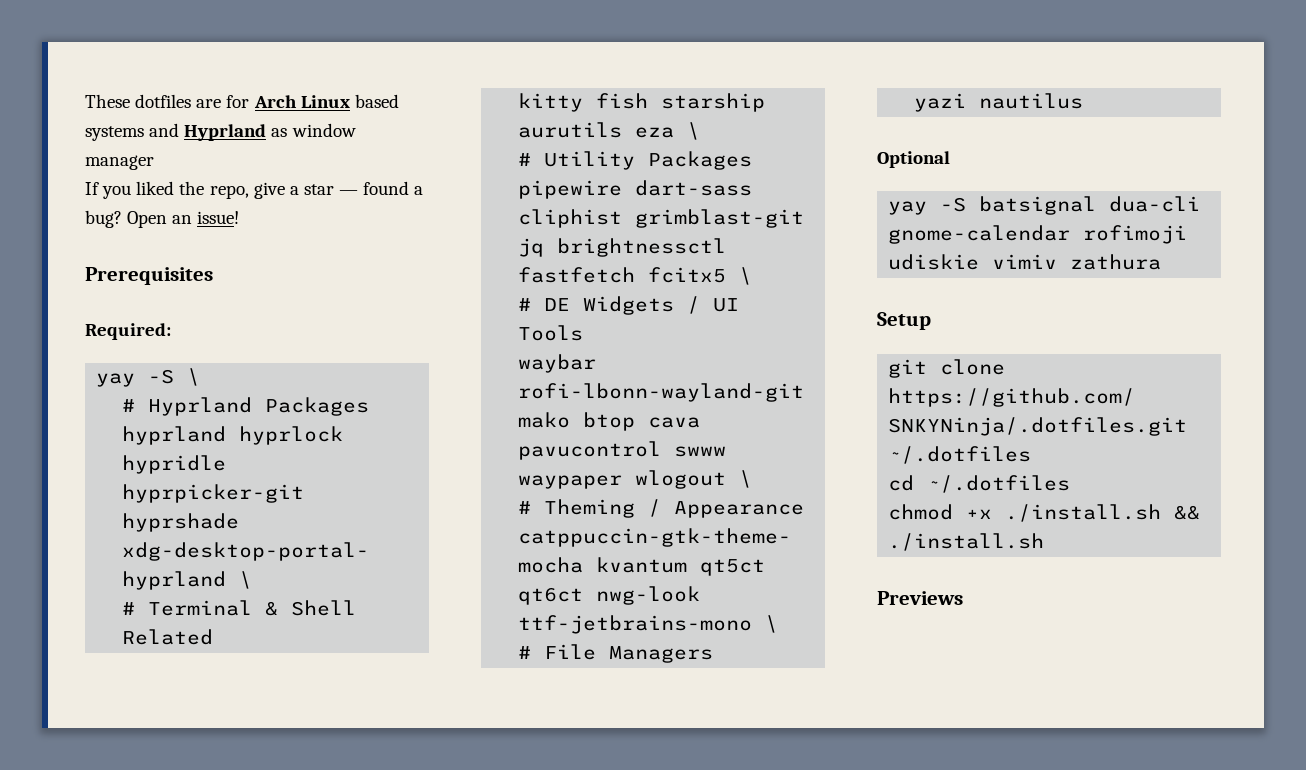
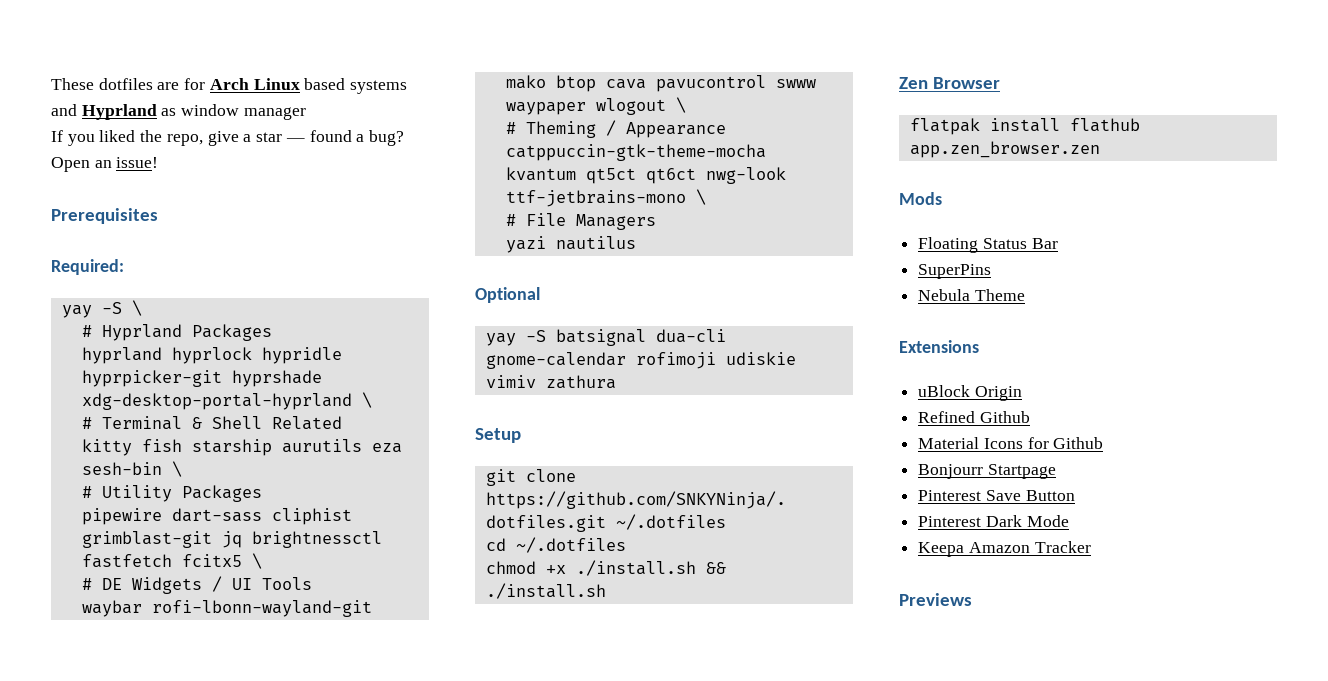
- kitty fish starship aurutils eza \
+ kitty fish starship aurutils eza sesh-bin \
+ Zen Browser
+ flatpak install flathub app.zen_browser.zen
+ Mods
+ Floating Status Bar
+ SuperPins
+ Nebula Theme
+ Extensions
+ uBlock Origin
+ Refined Github
+ Material Icons for Github
+ Bonjourr Startpage
+ Pinterest Save Button
+ Pinterest Dark Mode
+ Keepa Amazon Tracker

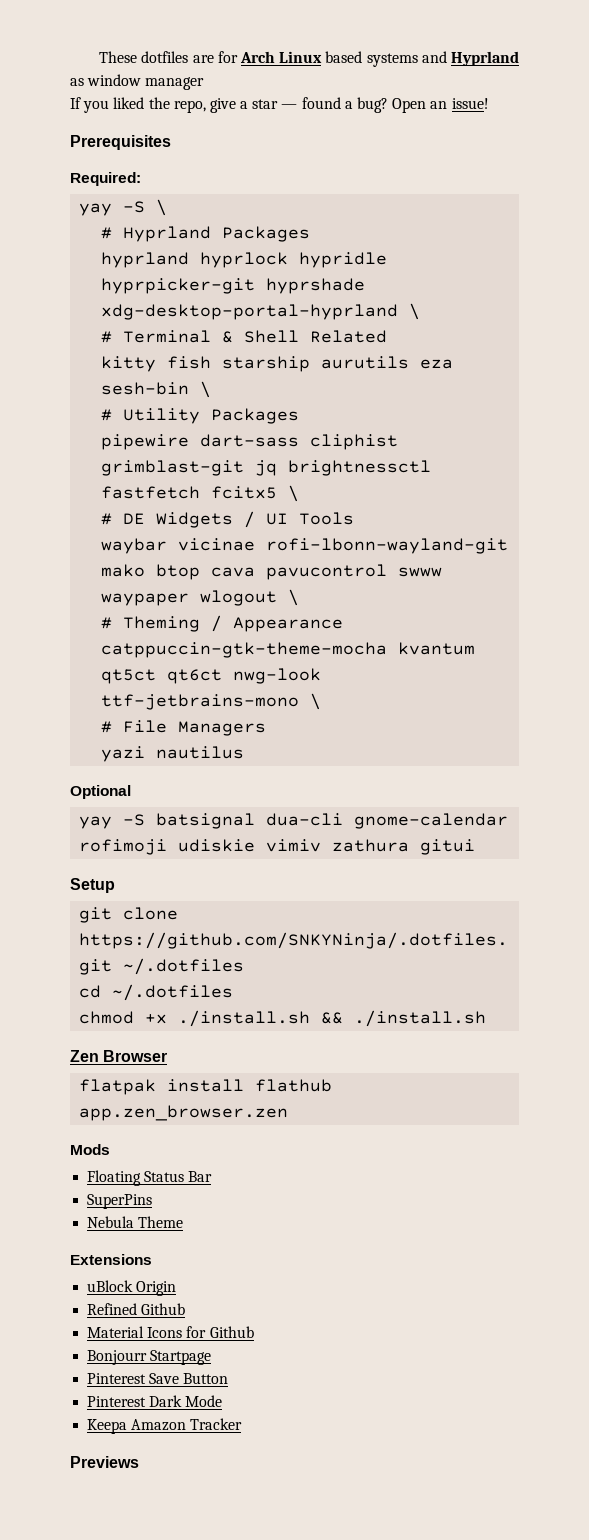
- waybar rofi-lbonn-wayland-git mako btop cava pavucontrol swww waypaper wlogout \
+ waybar vicinae rofi-lbonn-wayland-git mako btop cava pavucontrol swww waypaper wlogout \
- yay -S batsignal dua-cli gnome-calendar rofimoji udiskie vimiv zathura
+ yay -S batsignal dua-cli gnome-calendar rofimoji udiskie vimiv zathura gitui

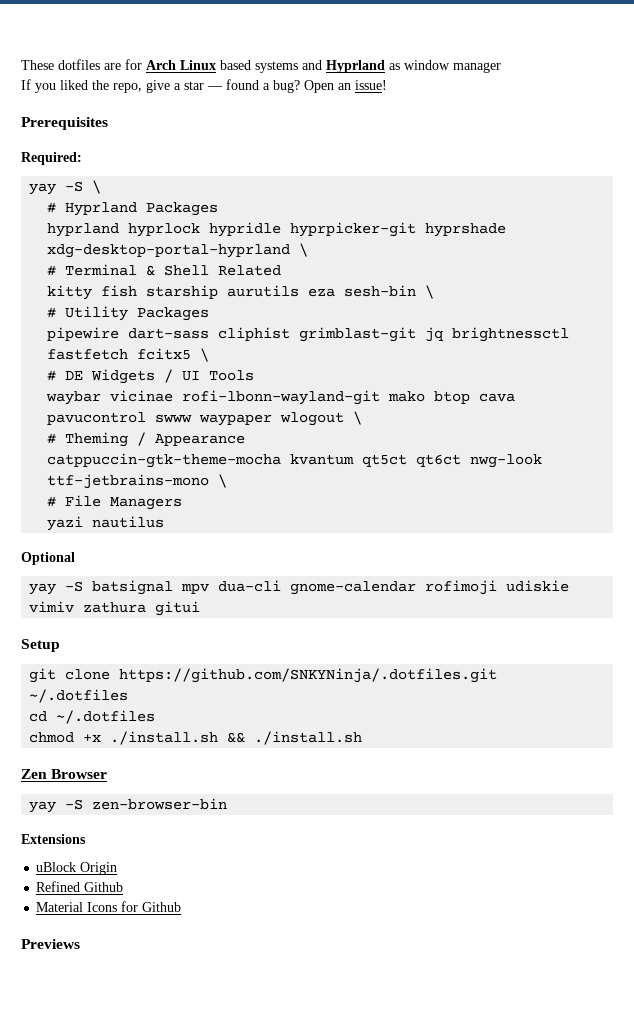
- yay -S batsignal dua-cli gnome-calendar rofimoji udiskie vimiv zathura gitui
+ yay -S batsignal mpv dua-cli gnome-calendar rofimoji udiskie vimiv zathura gitui
- flatpak install flathub app.zen_browser.zen
- Mods
- Floating Status Bar
- SuperPins
- Nebula Theme
+ yay -S zen-browser-bin
- Bonjourr Startpage
- Pinterest Save Button
- Pinterest Dark Mode
- Keepa Amazon Tracker

